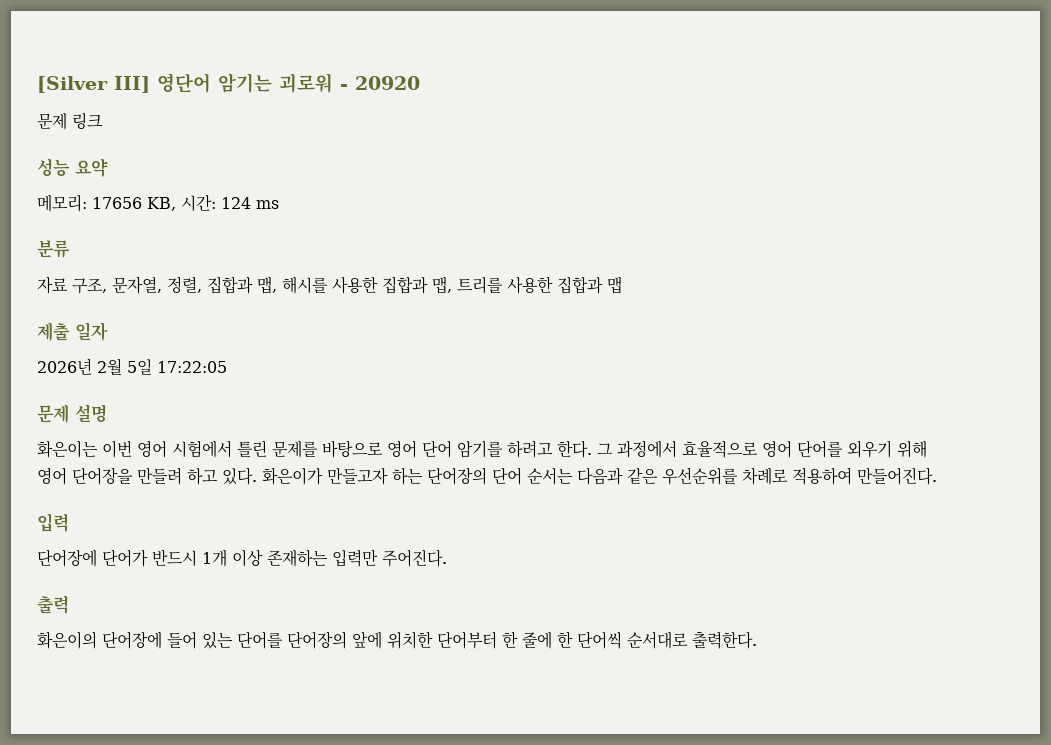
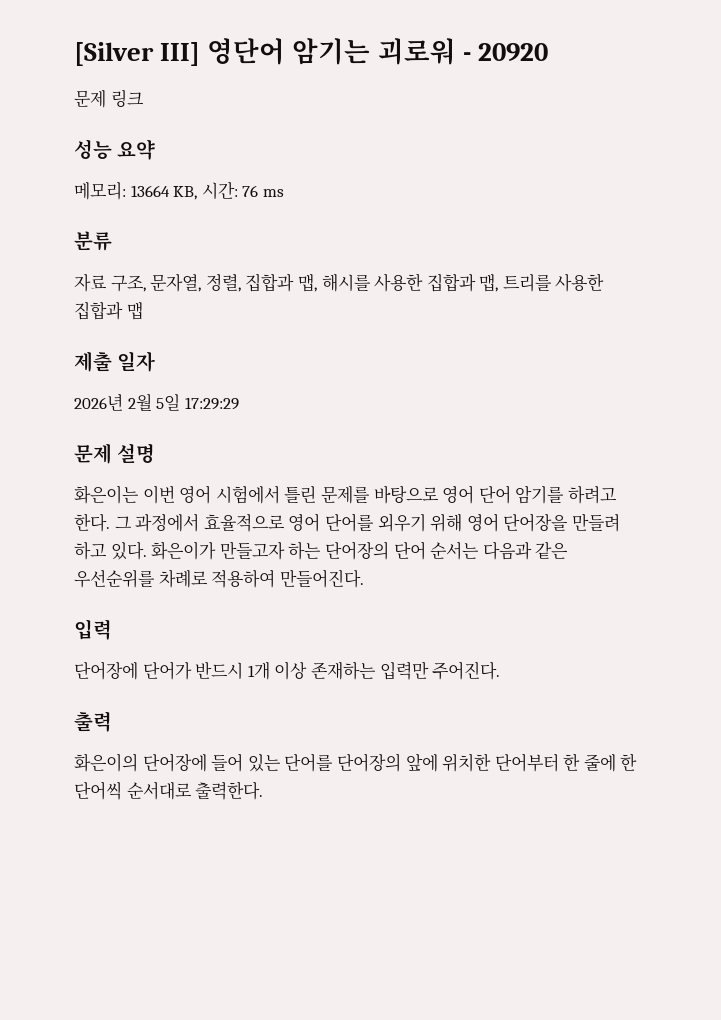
- 메모리: 17656 KB, 시간: 124 ms
+ 메모리: 13664 KB, 시간: 76 ms
- 2026년 2월 5일 17:22:05
+ 2026년 2월 5일 17:29:29

